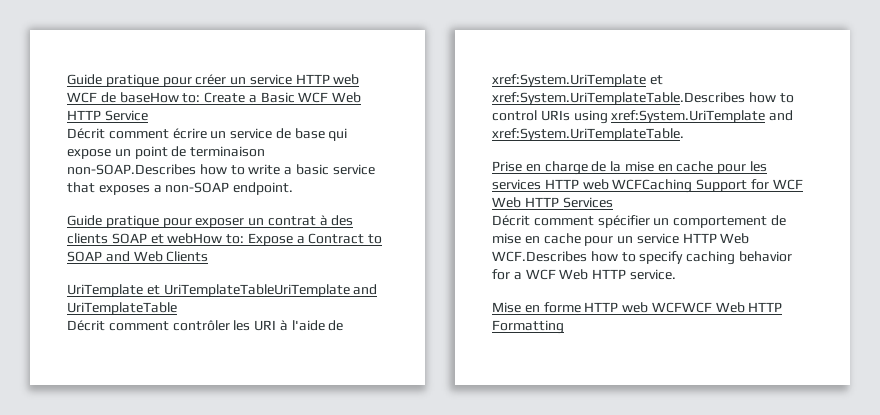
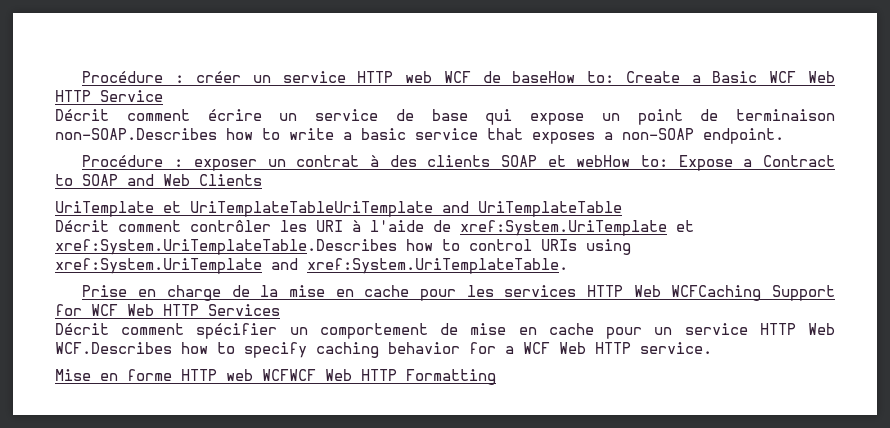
- Guide pratique pour créer un service HTTP web WCF de baseHow to: Create a Basic WCF Web HTTP Service
+ Procédure : créer un service HTTP web WCF de baseHow to: Create a Basic WCF Web HTTP Service
- Guide pratique pour exposer un contrat à des clients SOAP et webHow to: Expose a Contract to SOAP and Web Clients
+ Procédure : exposer un contrat à des clients SOAP et webHow to: Expose a Contract to SOAP and Web Clients
- Prise en charge de la mise en cache pour les services HTTP web WCFCaching Support for WCF Web HTTP Services
+ Prise en charge de la mise en cache pour les services HTTP Web WCFCaching Support for WCF Web HTTP Services

